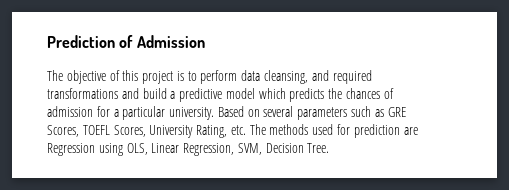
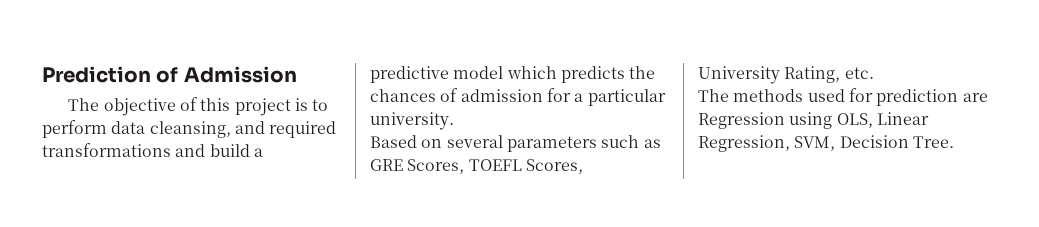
- The objective of this project is to perform data cleansing, and required transformations and build a predictive model which predicts the chances of admission for a particular university. Based on several parameters such as GRE Scores, TOEFL Scores, University Rating, etc. The methods used for prediction are Regression using OLS, Linear Regression, SVM, Decision Tree.
+ The objective of this project is to perform data cleansing, and required transformations and build a predictive model which predicts the chances of admission for a particular university.
+ Based on several parameters such as GRE Scores, TOEFL Scores, University Rating, etc.
+ The methods used for prediction are Regression using OLS, Linear Regression, SVM, Decision Tree.

